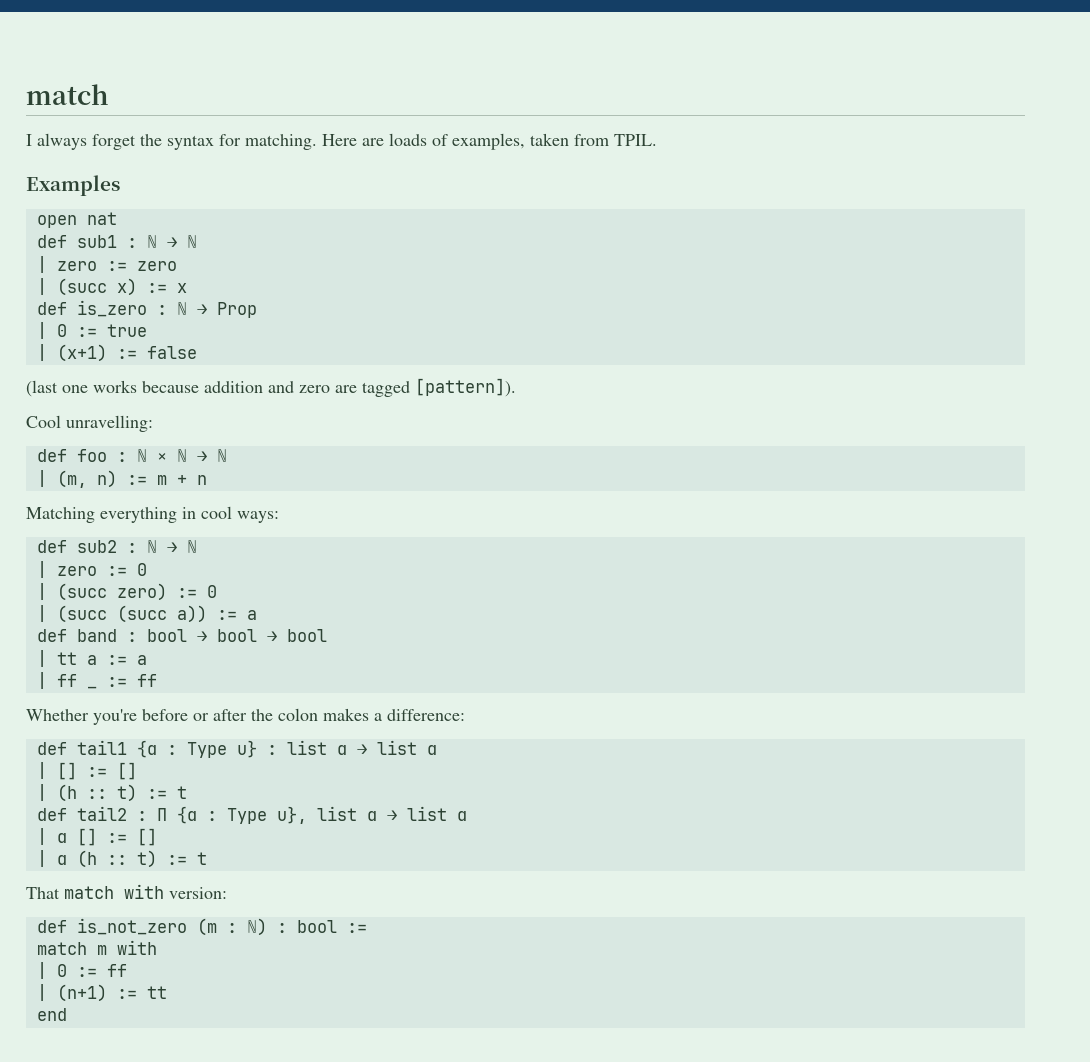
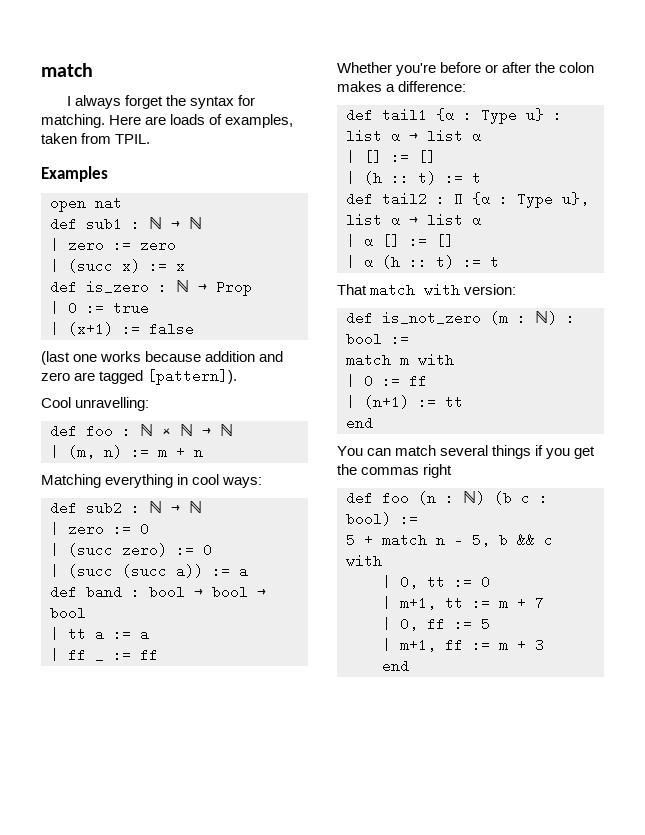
+ You can match several things if you get the commas right
+ def foo (n : ℕ) (b c : bool) :=
+ 5 + match n - 5, b && c with
+ | 0, tt := 0
+ | m+1, tt := m + 7
+ | 0, ff := 5
+ | m+1, ff := m + 3
+ end

